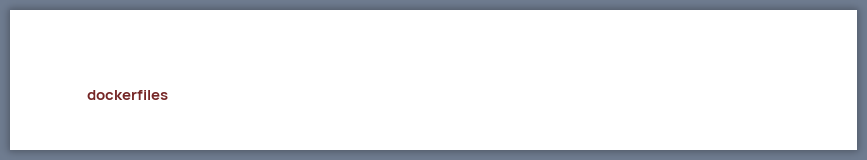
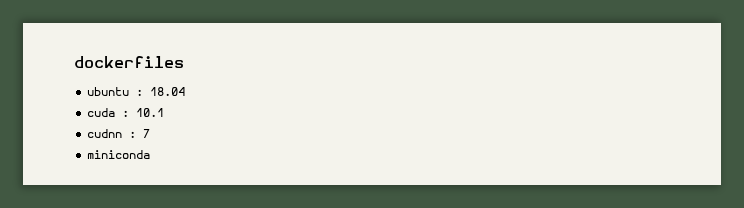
+ ubuntu : 18.04
+ cuda : 10.1
+ cudnn : 7
+ miniconda

